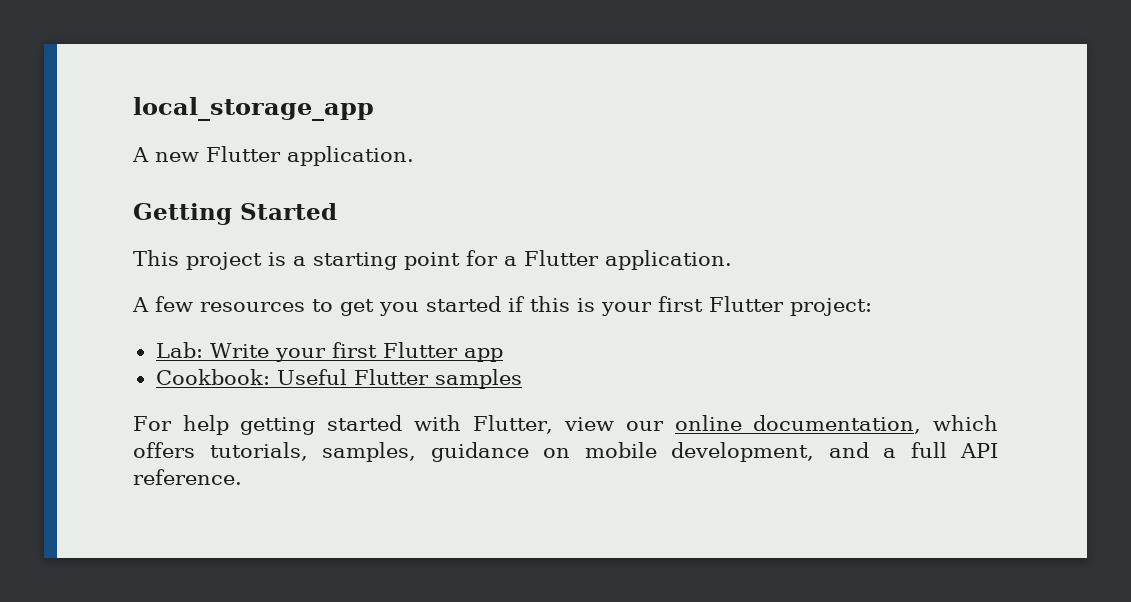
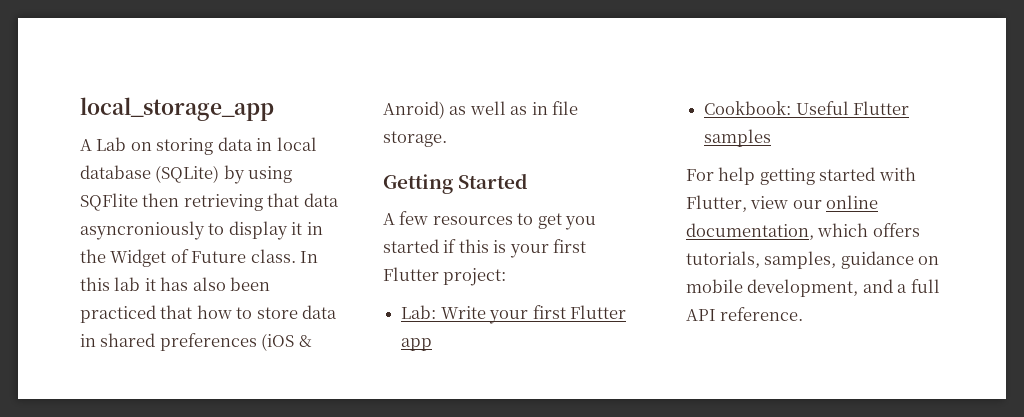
- A new Flutter application.
+ A Lab on storing data in local database (SQLite) by using SQFlite then retrieving that data asyncroniously to display it in the Widget of Future class. In this lab it has also been practiced that how to store data in shared preferences (iOS & Anroid) as well as in file storage.
  Getting Started
- This project is a starting point for a Flutter application.

